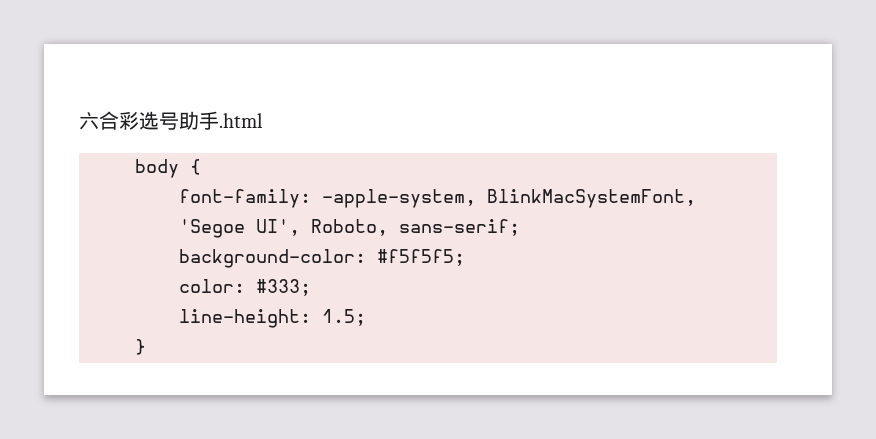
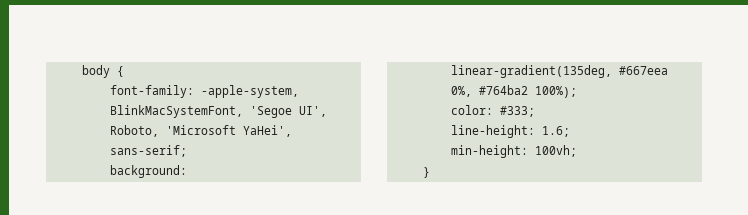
- 六合彩选号助手.html
- font-family: -apple-system, BlinkMacSystemFont, 'Segoe UI', Roboto, sans-serif;
+ font-family: -apple-system, BlinkMacSystemFont, 'Segoe UI', Roboto, 'Microsoft YaHei', sans-serif;
- background-color: #f5f5f5;
+ background: linear-gradient(135deg, #667eea 0%, #764ba2 100%);
- line-height: 1.5;
+ line-height: 1.6;
+ min-height: 100vh;

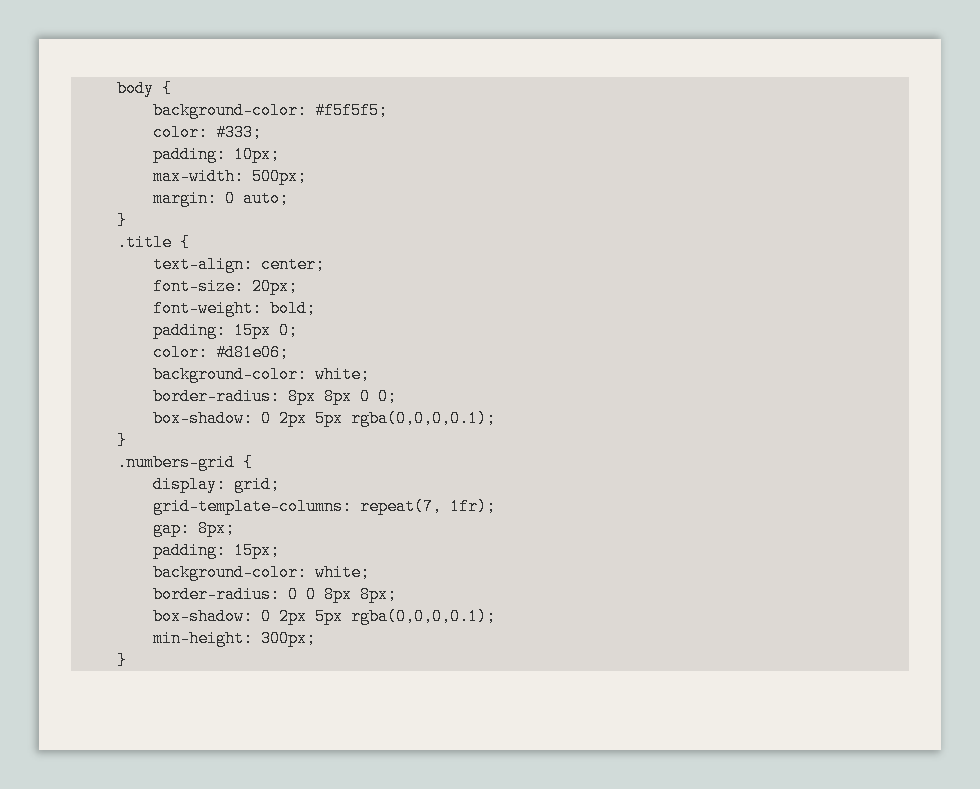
- font-family: -apple-system, BlinkMacSystemFont, 'Segoe UI', Roboto, 'Microsoft YaHei', sans-serif;
- background: linear-gradient(135deg, #667eea 0%, #764ba2 100%);
+ background-color: #f5f5f5;
  color: #333;
- line-height: 1.6;
+ padding: 10px;
+ max-width: 500px;
+ margin: 0 auto;
+ }
+ .title {
+ text-align: center;
+ font-size: 20px;
+ font-weight: bold;
+ padding: 15px 0;
+ color: #d81e06;
+ background-color: white;
+ border-radius: 8px 8px 0 0;
+ box-shadow: 0 2px 5px rgba(0,0,0,0.1);
+ }
+ .numbers-grid {
+ display: grid;
+ grid-template-columns: repeat(7, 1fr);
+ gap: 8px;
+ padding: 15px;
+ background-color: white;
+ border-radius: 0 0 8px 8px;
+ box-shadow: 0 2px 5px rgba(0,0,0,0.1);
- min-height: 100vh;
+ min-height: 300px;

